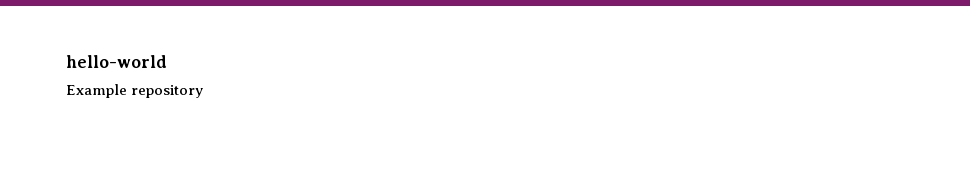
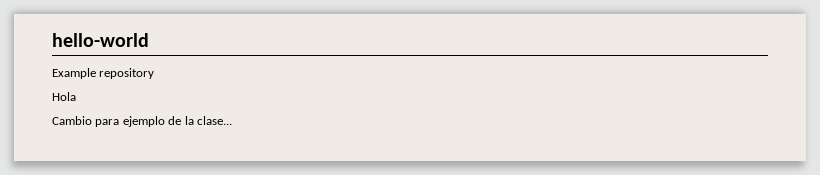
+ Hola
+ Cambio para ejemplo de la clase...

